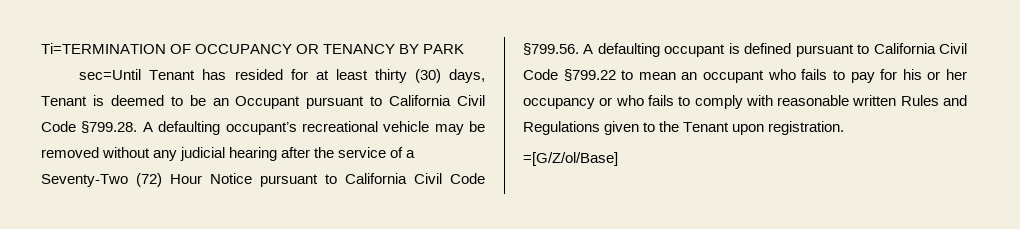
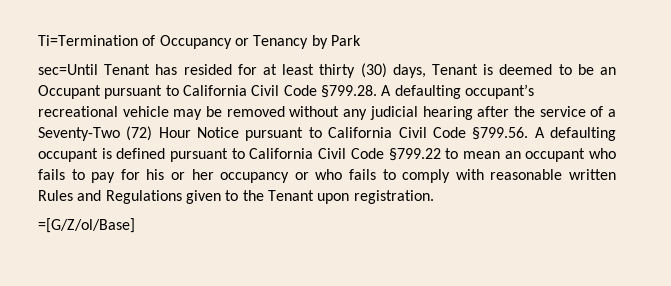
- Ti=TERMINATION OF OCCUPANCY OR TENANCY BY PARK
+ Ti=Termination of Occupancy or Tenancy by Park

